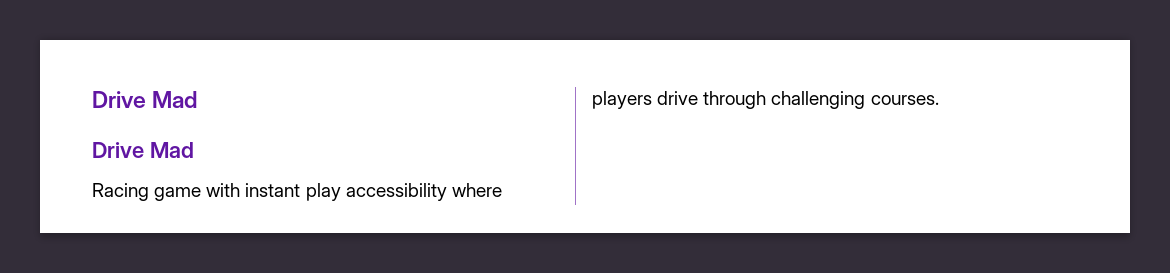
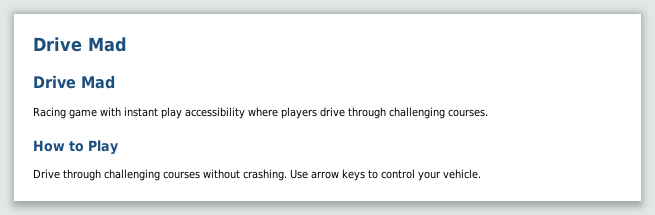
+ How to Play
+ Drive through challenging courses without crashing. Use arrow keys to control your vehicle.

